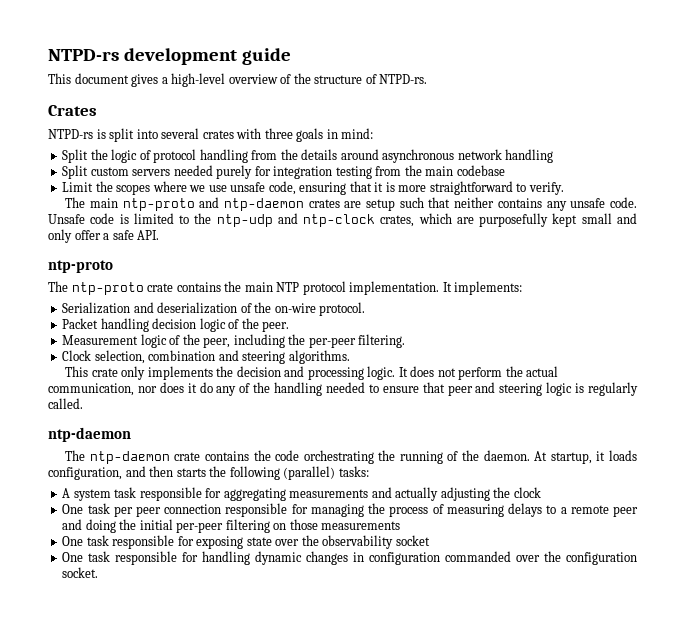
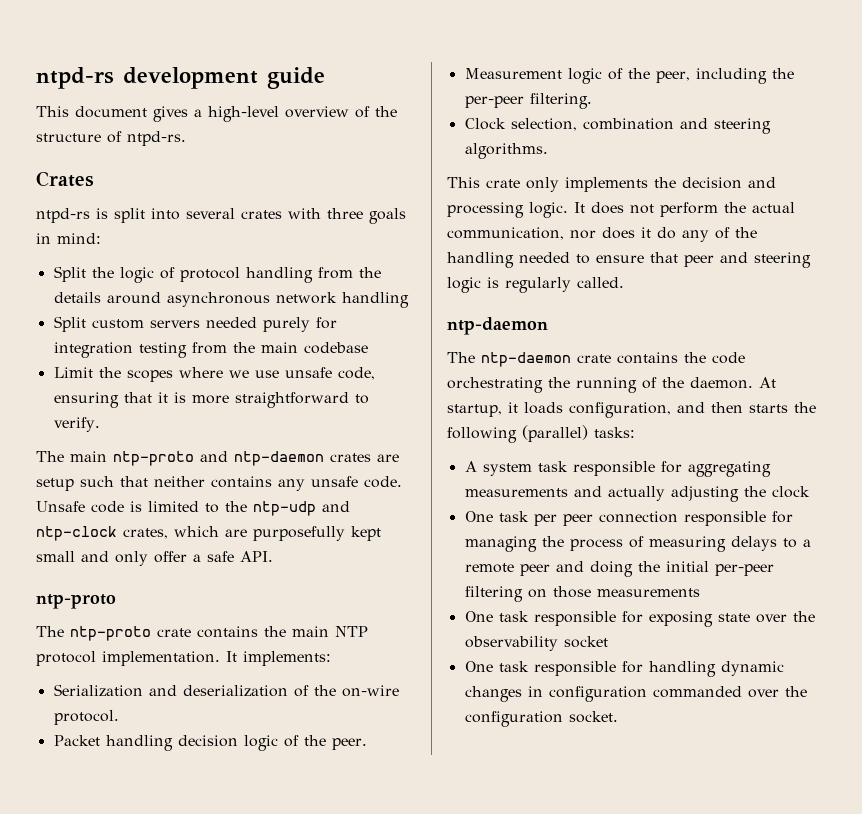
- NTPD-rs development guide
+ ntpd-rs development guide
- This document gives a high-level overview of the structure of NTPD-rs.
+ This document gives a high-level overview of the structure of ntpd-rs.
- NTPD-rs is split into several crates with three goals in mind:
+ ntpd-rs is split into several crates with three goals in mind:

